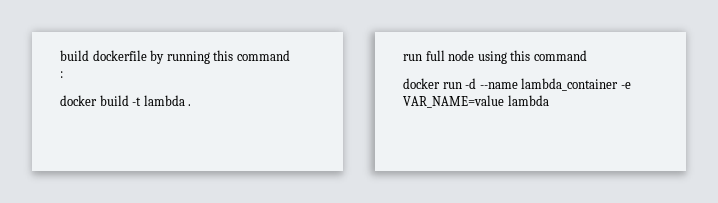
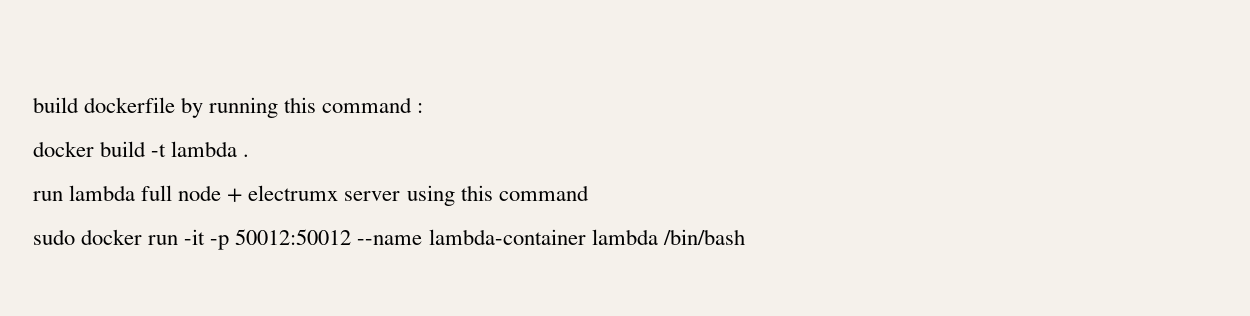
- run full node using this command
+ run lambda full node + electrumx server using this command
- docker run -d --name lambda_container -e VAR_NAME=value lambda
+ sudo docker run -it -p 50012:50012 --name lambda-container lambda /bin/bash

